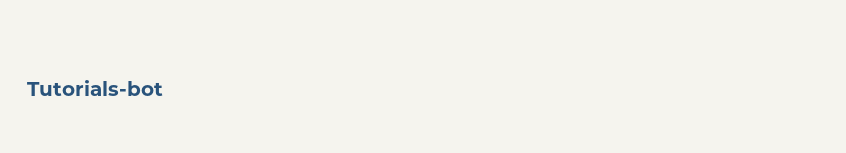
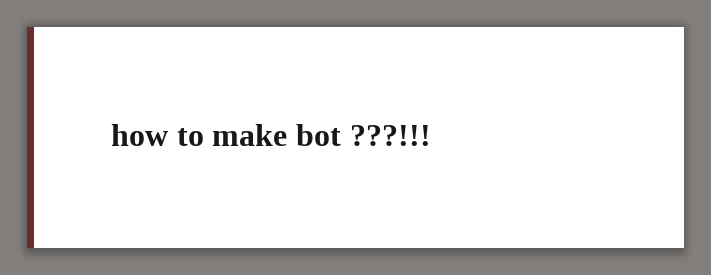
- Tutorials-bot
+ how to make bot ???!!!

